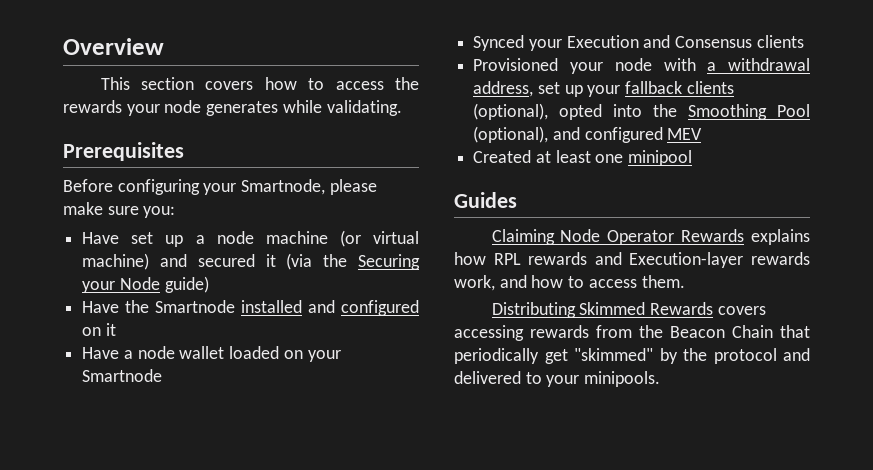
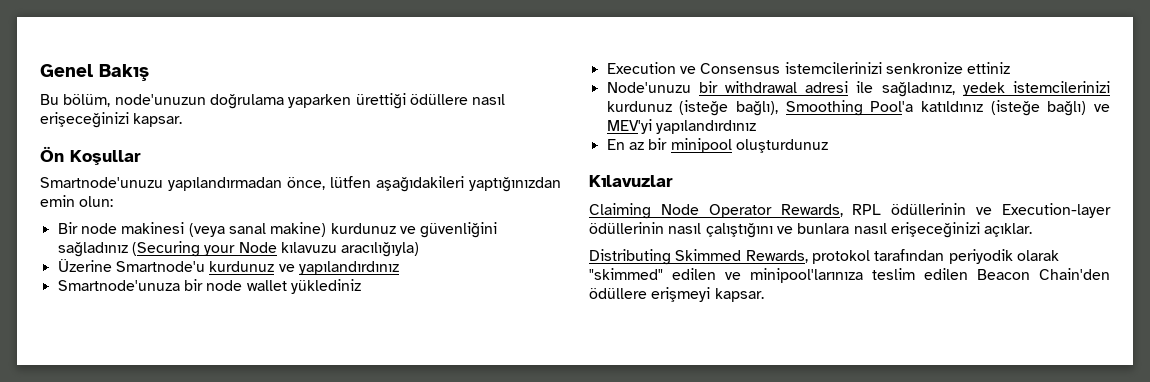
- Overview
- This section covers how to access the rewards your node generates while validating.
- Prerequisites
- Before configuring your Smartnode, please make sure you:
- Have set up a node machine (or virtual machine) and secured it (via the Securing your Node guide)
- Have the Smartnode installed and configured on it
- Have a node wallet loaded on your Smartnode
- Synced your Execution and Consensus clients
- Provisioned your node with a withdrawal address, set up your fallback clients (optional), opted into the Smoothing Pool (optional), and configured MEV
- Created at least one minipool
- Guides
+ Genel Bakış
+ Bu bölüm, node'unuzun doğrulama yaparken ürettiği ödüllere nasıl erişeceğinizi kapsar.
+ Ön Koşullar
+ Smartnode'unuzu yapılandırmadan önce, lütfen aşağıdakileri yaptığınızdan emin olun:
+ Bir node makinesi (veya sanal makine) kurdunuz ve güvenliğini sağladınız (Securing your Node kılavuzu aracılığıyla)
+ Üzerine Smartnode'u kurdunuz ve yapılandırdınız
+ Smartnode'unuza bir node wallet yüklediniz
+ Execution ve Consensus istemcilerinizi senkronize ettiniz
+ Node'unuzu bir withdrawal adresi ile sağladınız, yedek istemcilerinizi kurdunuz (isteğe bağlı), Smoothing Pool'a katıldınız (isteğe bağlı) ve MEV'yi yapılandırdınız
+ En az bir minipool oluşturdunuz
+ Kılavuzlar
- Claiming Node Operator Rewards explains how RPL rewards and Execution-layer rewards work, and how to access them.
- Distributing Skimmed Rewards covers accessing rewards from the Beacon Chain that periodically get "skimmed" by the protocol and delivered to your minipools.
+ Claiming Node Operator Rewards, RPL ödüllerinin ve Execution-layer ödüllerinin nasıl çalıştığını ve bunlara nasıl erişeceğinizi açıklar.
+ Distributing Skimmed Rewards, protokol tarafından periyodik olarak "skimmed" edilen ve minipool'larınıza teslim edilen Beacon Chain'den ödüllere erişmeyi kapsar.

